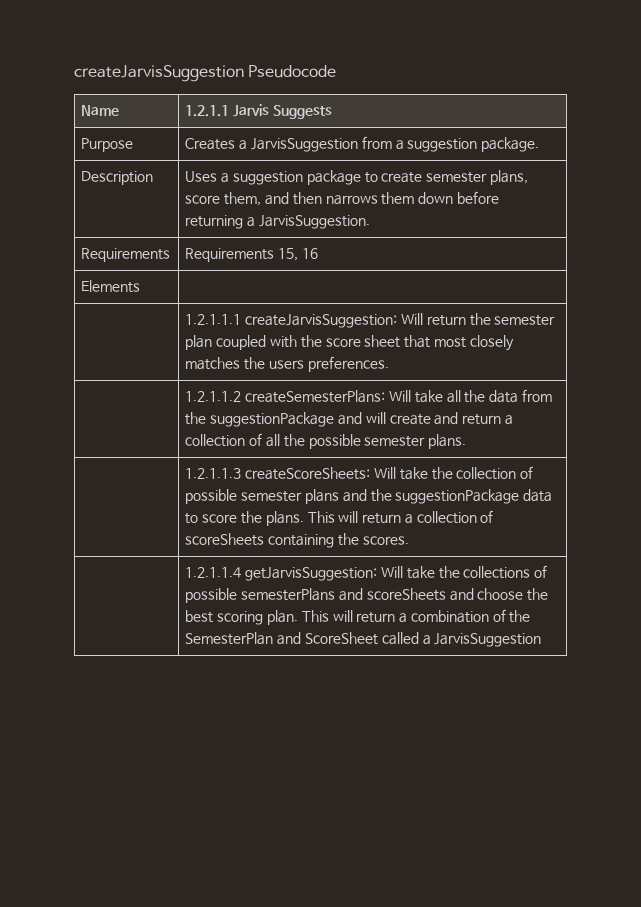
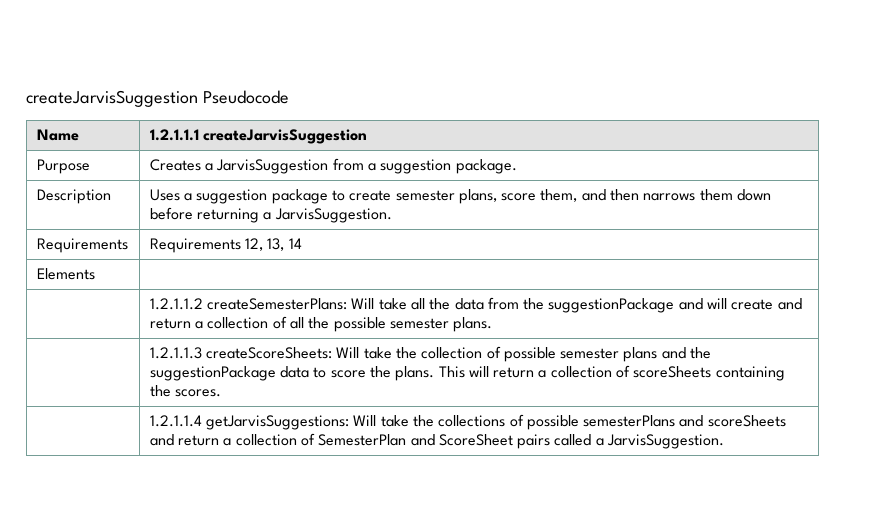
- Name | 1.2.1.1 Jarvis Suggests
+ Name | 1.2.1.1.1 createJarvisSuggestion
- Requirements | Requirements 15, 16
+ Requirements | Requirements 12, 13, 14
  Elements |
- | 1.2.1.1.1 createJarvisSuggestion: Will return the semester plan coupled with the score sheet that most closely matches the users preferences.
- | 1.2.1.1.4 getJarvisSuggestion: Will take the collections of possible semesterPlans and scoreSheets and choose the best scoring plan. This will return a combination of the SemesterPlan and ScoreSheet called a JarvisSuggestion
+ | 1.2.1.1.4 getJarvisSuggestions: Will take the collections of possible semesterPlans and scoreSheets and return a collection of SemesterPlan and ScoreSheet pairs called a JarvisSuggestion.

